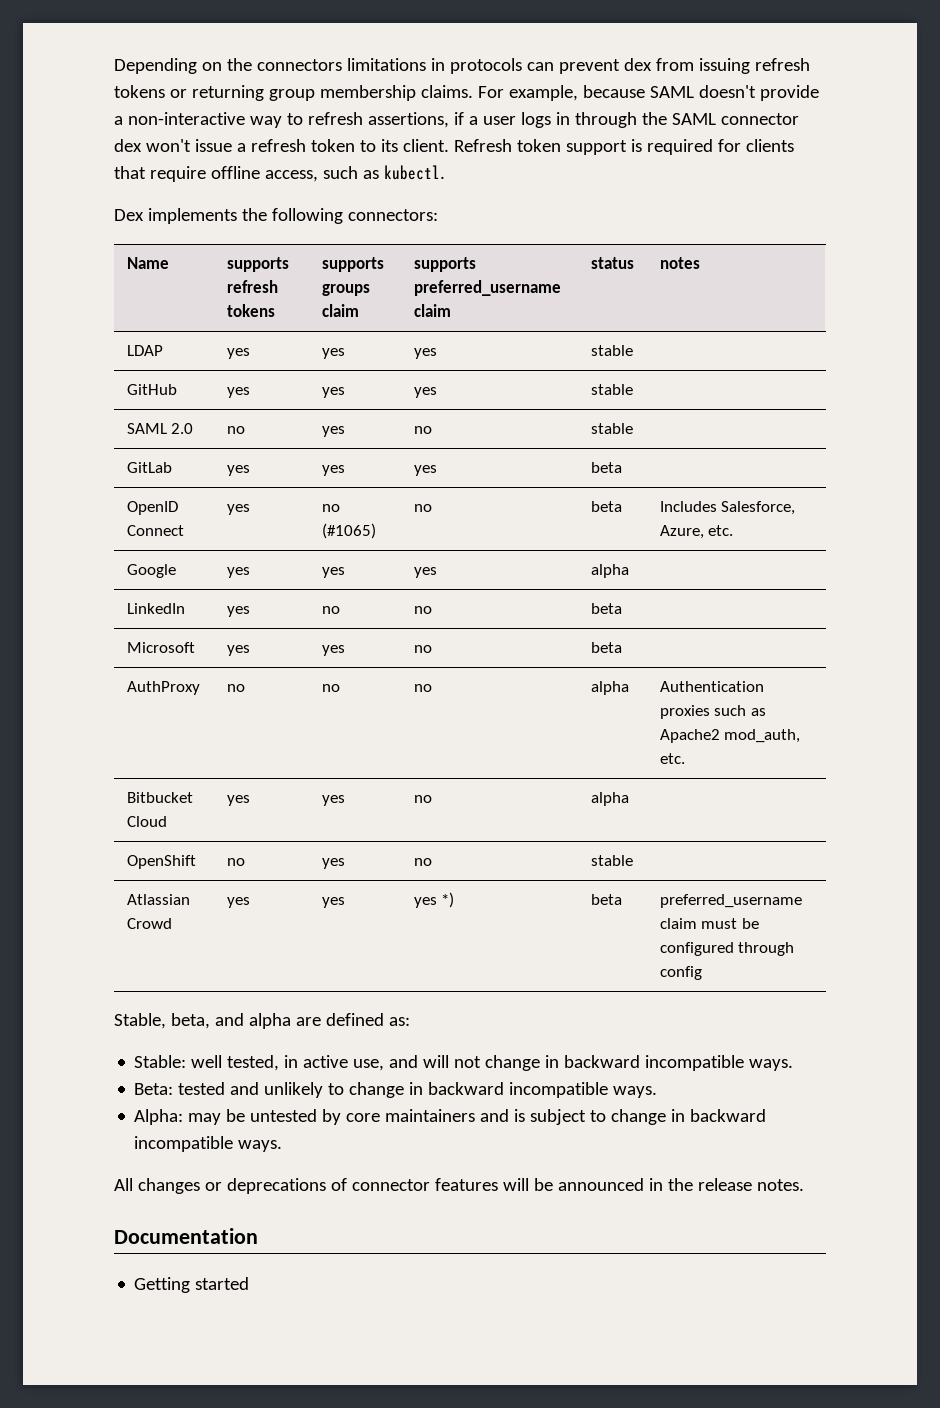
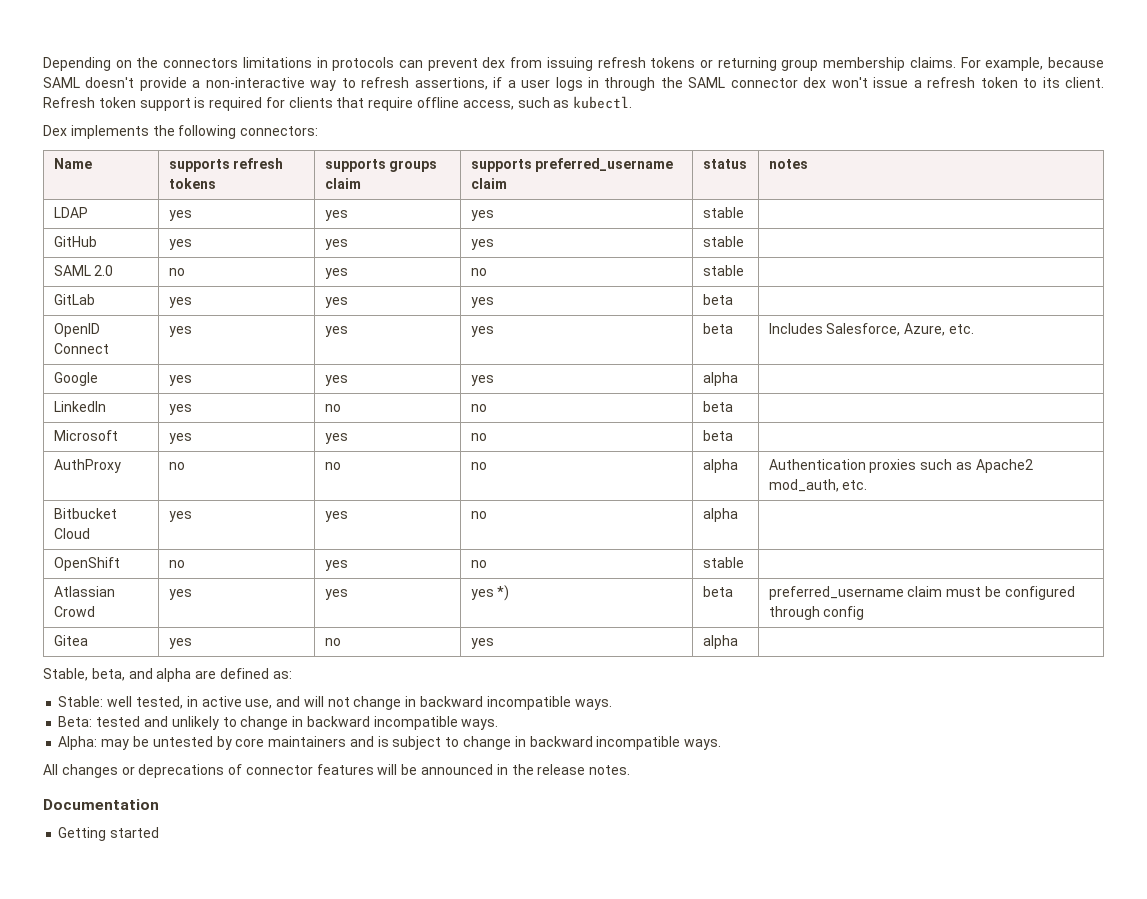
- OpenID Connect | yes | no (#1065) | no | beta | Includes Salesforce, Azure, etc.
+ OpenID Connect | yes | yes | yes | beta | Includes Salesforce, Azure, etc.
+ Gitea | yes | no | yes | alpha |

